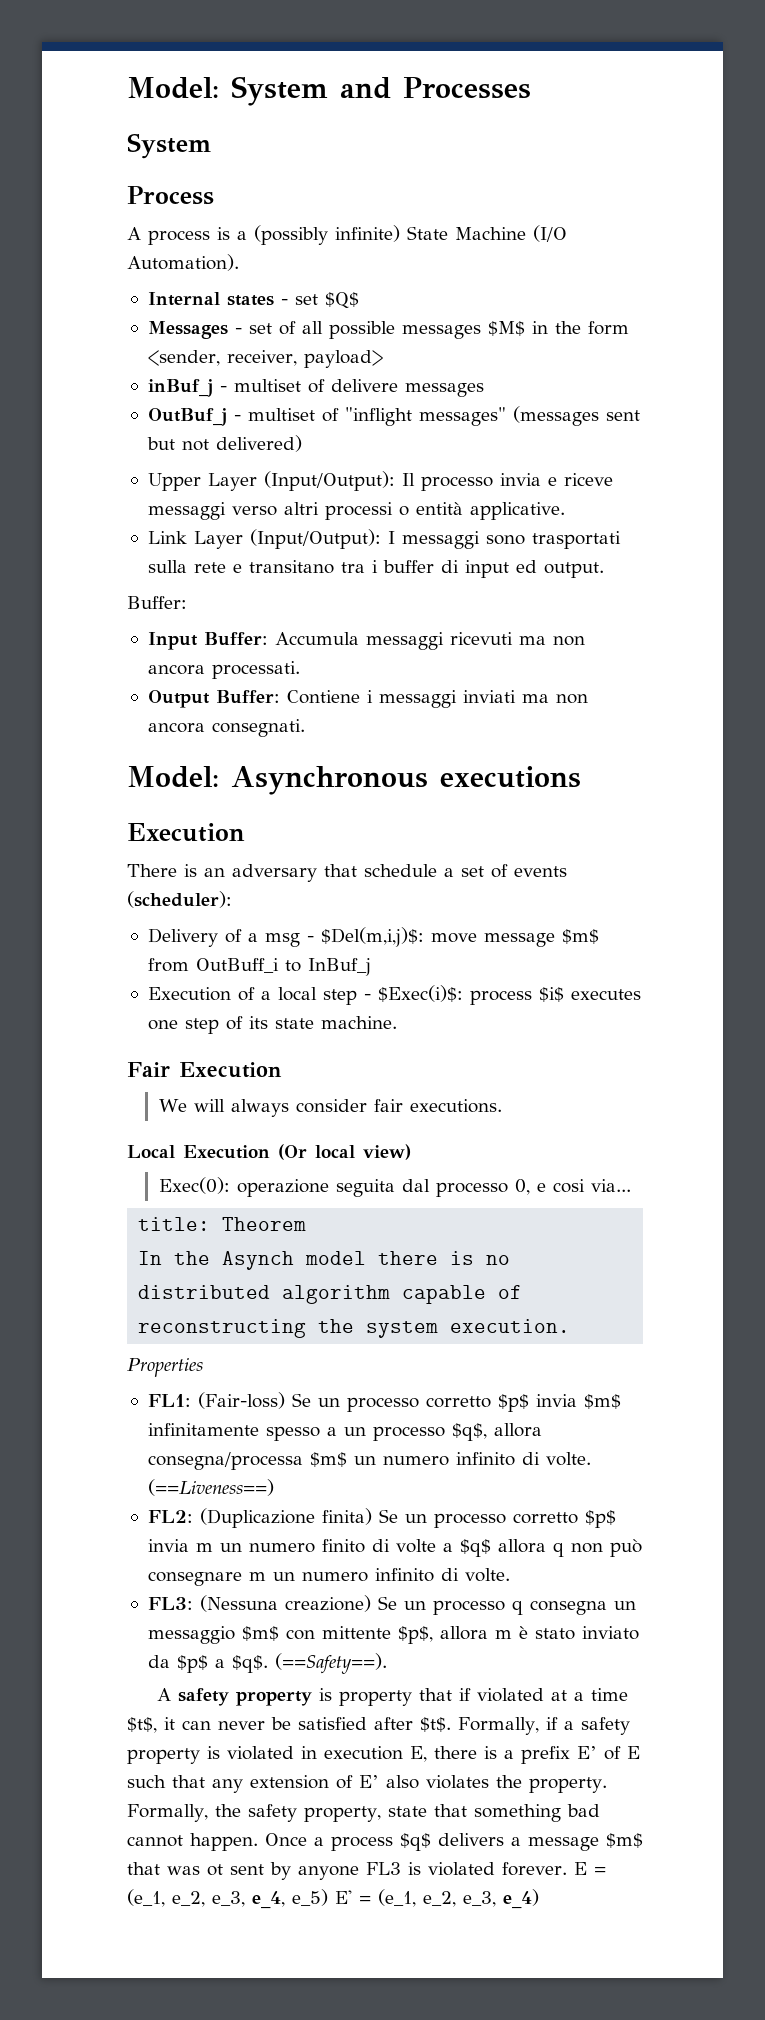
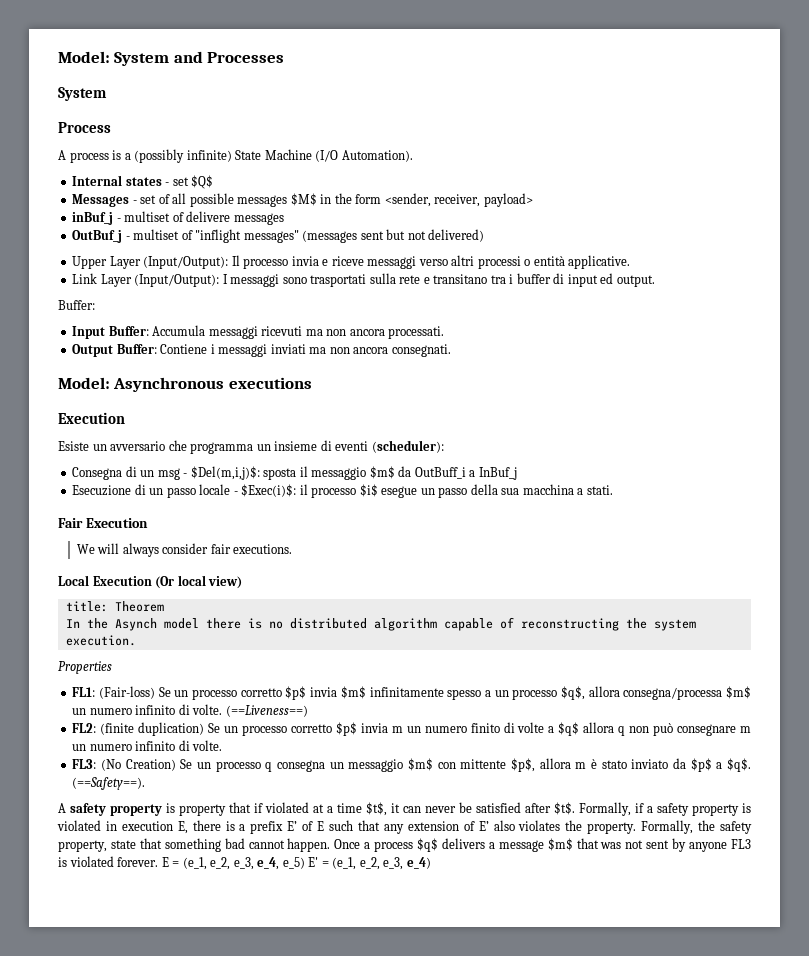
- There is an adversary that schedule a set of events (scheduler):
- Delivery of a msg - $Del(m,i,j)$: move message $m$ from OutBuff_i to InBuf_j
- Execution of a local step - $Exec(i)$: process $i$ executes one step of its state machine.
+ Esiste un avversario che programma un insieme di eventi (scheduler):
+ Consegna di un msg - $Del(m,i,j)$: sposta il messaggio $m$ da OutBuff_i a InBuf_j
+ Esecuzione di un passo locale - $Exec(i)$: il processo $i$ esegue un passo della sua macchina a stati.
- Exec(0): operazione seguita dal processo 0, e cosi via...
- FL2: (Duplicazione finita) Se un processo corretto $p$ invia m un numero finito di volte a $q$ allora q non può consegnare m un numero infinito di volte.
+ FL2: (finite duplication) Se un processo corretto $p$ invia m un numero finito di volte a $q$ allora q non può consegnare m un numero infinito di volte.
- FL3: (Nessuna creazione) Se un processo q consegna un messaggio $m$ con mittente $p$, allora m è stato inviato da $p$ a $q$.
+ FL3: (No Creation) Se un processo q consegna un messaggio $m$ con mittente $p$, allora m è stato inviato da $p$ a $q$.
- Once a process $q$ delivers a message $m$ that was ot sent by anyone FL3 is violated forever.
+ Once a process $q$ delivers a message $m$ that was not sent by anyone FL3 is violated forever.

